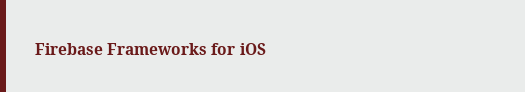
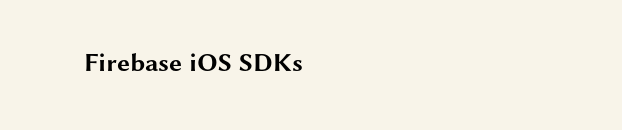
- Firebase Frameworks for iOS
+ Firebase iOS SDKs

